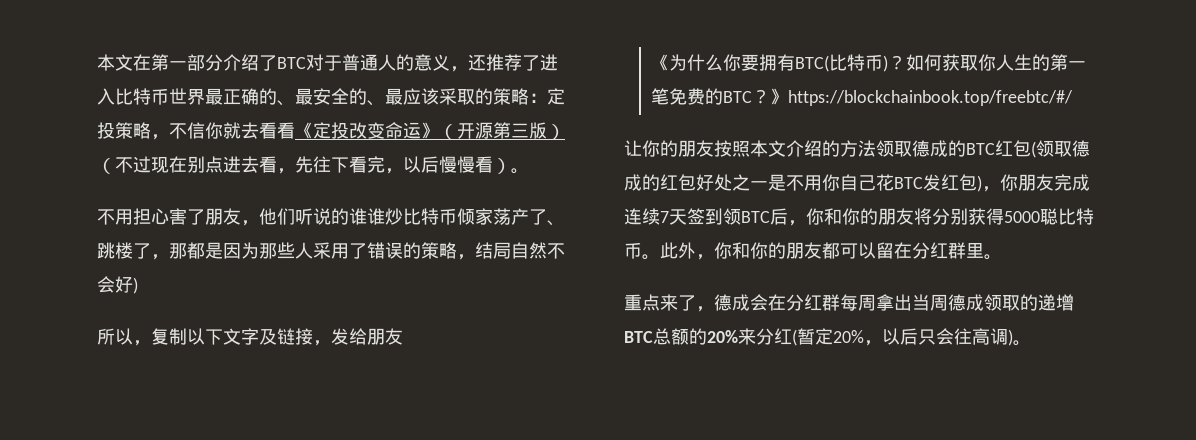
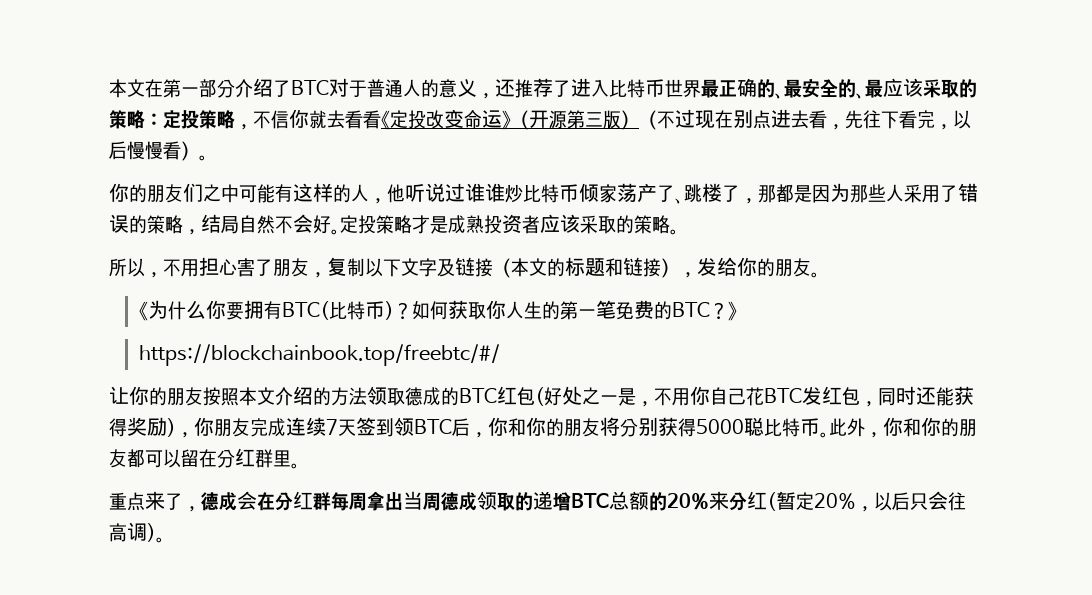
- 不用担心害了朋友，他们听说的谁谁炒比特币倾家荡产了、跳楼了，那都是因为那些人采用了错误的策略，结局自然不会好)
- 所以，复制以下文字及链接，发给朋友
+ 你的朋友们之中可能有这样的人，他听说过谁谁炒比特币倾家荡产了、跳楼了，那都是因为那些人采用了错误的策略，结局自然不会好。定投策略才是成熟投资者应该采取的策略。
+ 所以，不用担心害了朋友，复制以下文字及链接（本文的标题和链接），发给你的朋友。
- 如何获取你人生的第一笔免费的BTC？》https://blockchainbook.top/freebtc/#/
+ 如何获取你人生的第一笔免费的BTC？》
+ https://blockchainbook.top/freebtc/#/
- 让你的朋友按照本文介绍的方法领取德成的BTC红包(领取德成的红包好处之一是不用你自己花BTC发红包)，你朋友完成连续7天签到领BTC后，你和你的朋友将分别获得5000聪比特币。
+ 让你的朋友按照本文介绍的方法领取德成的BTC红包(好处之一是，不用你自己花BTC发红包，同时还能获得奖励)，你朋友完成连续7天签到领BTC后，你和你的朋友将分别获得5000聪比特币。

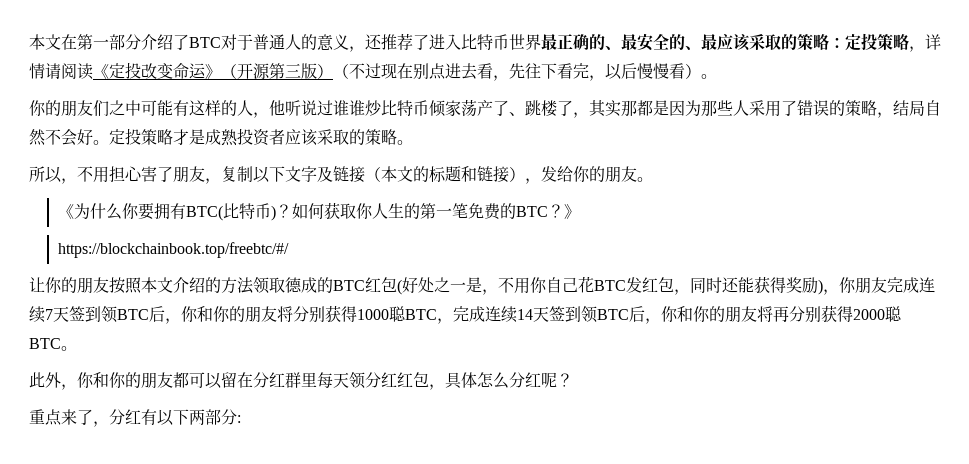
- 本文在第一部分介绍了BTC对于普通人的意义，还推荐了进入比特币世界最正确的、最安全的、最应该采取的策略：定投策略，不信你就去看看《定投改变命运》（开源第三版）（不过现在别点进去看，先往下看完，以后慢慢看）。
+ 本文在第一部分介绍了BTC对于普通人的意义，还推荐了进入比特币世界最正确的、最安全的、最应该采取的策略：定投策略，详情请阅读《定投改变命运》（开源第三版）（不过现在别点进去看，先往下看完，以后慢慢看）。
- 你的朋友们之中可能有这样的人，他听说过谁谁炒比特币倾家荡产了、跳楼了，那都是因为那些人采用了错误的策略，结局自然不会好。
+ 你的朋友们之中可能有这样的人，他听说过谁谁炒比特币倾家荡产了、跳楼了，其实那都是因为那些人采用了错误的策略，结局自然不会好。
- 让你的朋友按照本文介绍的方法领取德成的BTC红包(好处之一是，不用你自己花BTC发红包，同时还能获得奖励)，你朋友完成连续7天签到领BTC后，你和你的朋友将分别获得5000聪比特币。此外，你和你的朋友都可以留在分红群里。
- 重点来了，德成会在分红群每周拿出当周德成领取的递增BTC总额的20%来分红(暂定20%，以后只会往高调)。
+ 让你的朋友按照本文介绍的方法领取德成的BTC红包(好处之一是，不用你自己花BTC发红包，同时还能获得奖励)，你朋友完成连续7天签到领BTC后，你和你的朋友将分别获得1000聪BTC，完成连续14天签到领BTC后，你和你的朋友将再分别获得2000聪BTC。
+ 此外，你和你的朋友都可以留在分红群里每天领分红红包，具体怎么分红呢？
+ 重点来了，分红有以下两部分:

